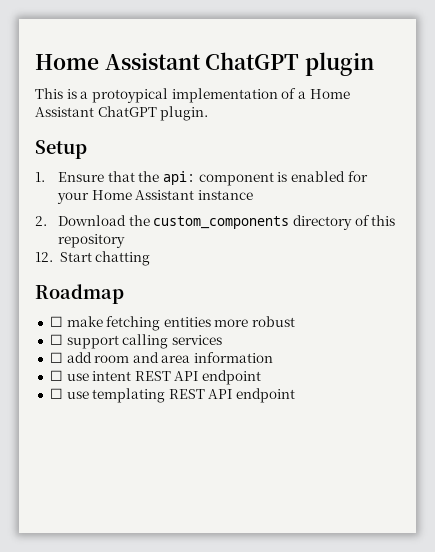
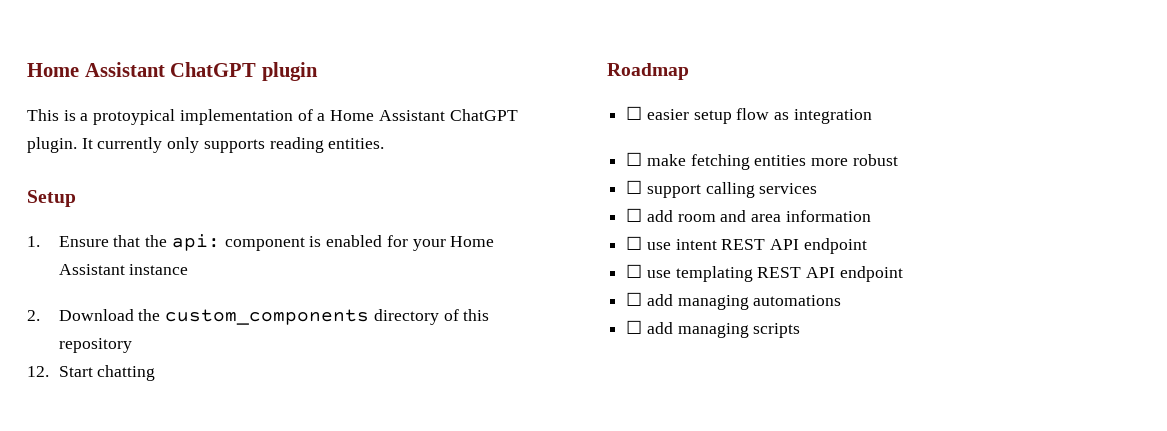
+ It currently only supports reading entities.
+ ☐ easier setup flow as integration
+ ☐ add managing automations
+ ☐ add managing scripts

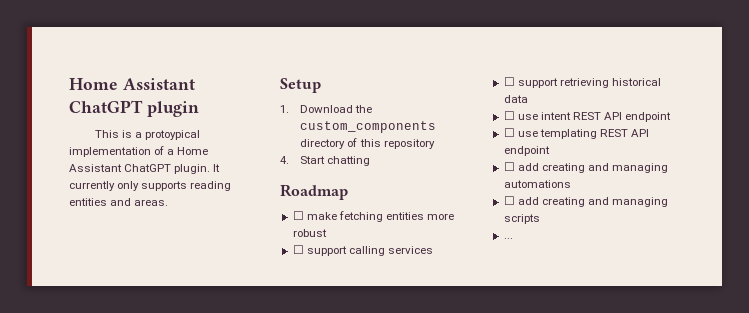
- It currently only supports reading entities.
+ It currently only supports reading entities and areas.
  Setup
- 1. Ensure that the api: component is enabled for your Home Assistant instance
- 2. Download the custom_components directory of this repository
+ 1. Download the custom_components directory of this repository
- 12. Start chatting
+ 4. Start chatting
- ☐ easier setup flow as integration
- ☐ add room and area information
+ ☐ support retrieving historical data
- ☐ add managing automations
+ ☐ add creating and managing automations
- ☐ add managing scripts
+ ☐ add creating and managing scripts
+ ...

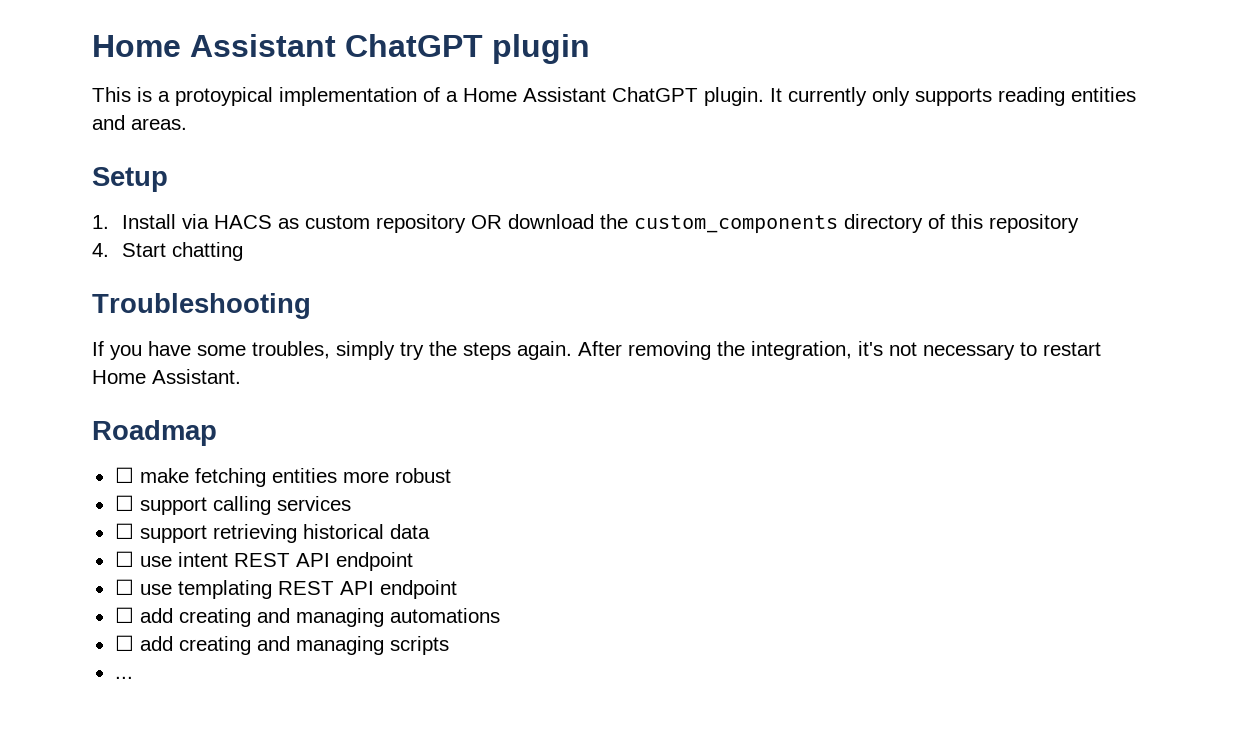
- 1. Download the custom_components directory of this repository
+ 1. Install via HACS as custom repository OR download the custom_components directory of this repository
+ Troubleshooting
+ If you have some troubles, simply try the steps again. After removing the integration, it's not necessary to restart Home Assistant.

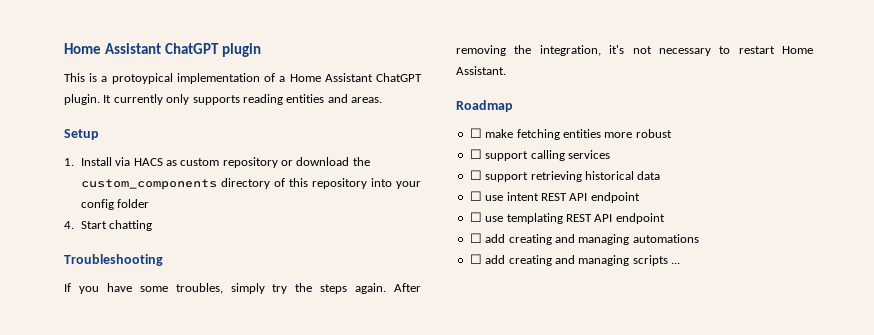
- 1. Install via HACS as custom repository OR download the custom_components directory of this repository
+ 1. Install via HACS as custom repository or download the custom_components directory of this repository into your config folder
- ☐ add creating and managing scripts
- ...
+ ☐ add creating and managing scripts ...

